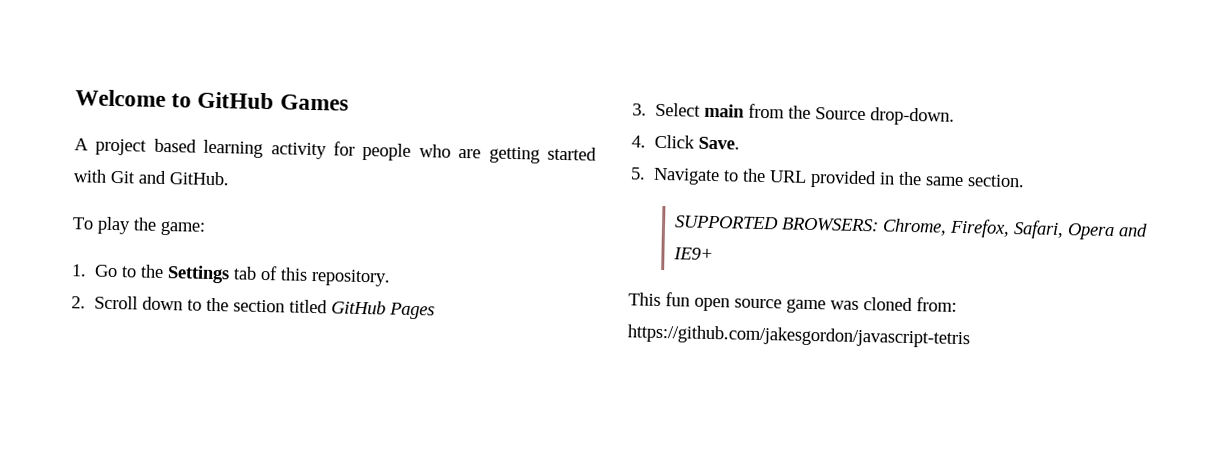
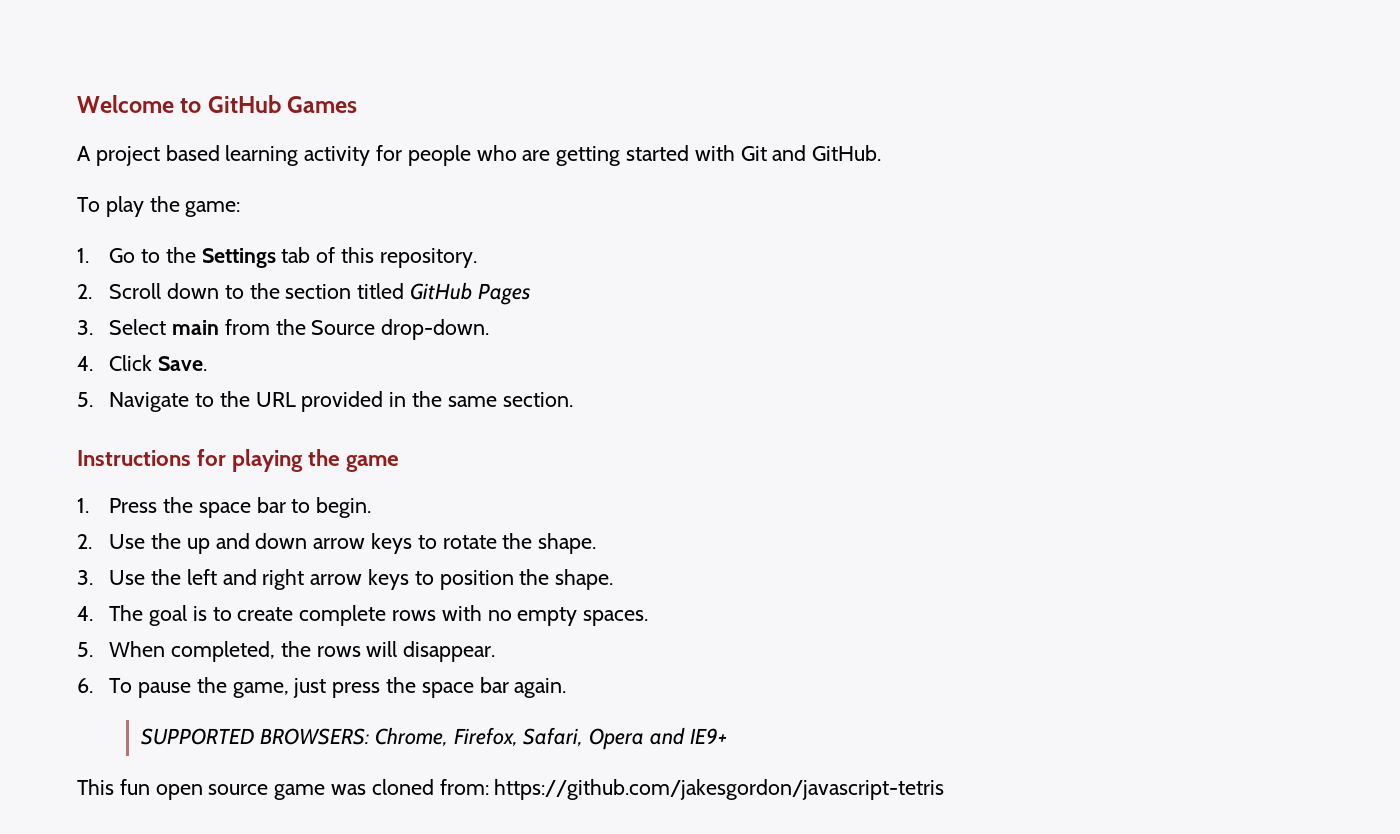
+ Instructions for playing the game
+ 1. Press the space bar to begin.
+ 2. Use the up and down arrow keys to rotate the shape.
+ 3. Use the left and right arrow keys to position the shape.
+ 4. The goal is to create complete rows with no empty spaces.
+ 5. When completed, the rows will disappear.
+ 6. To pause the game, just press the space bar again.

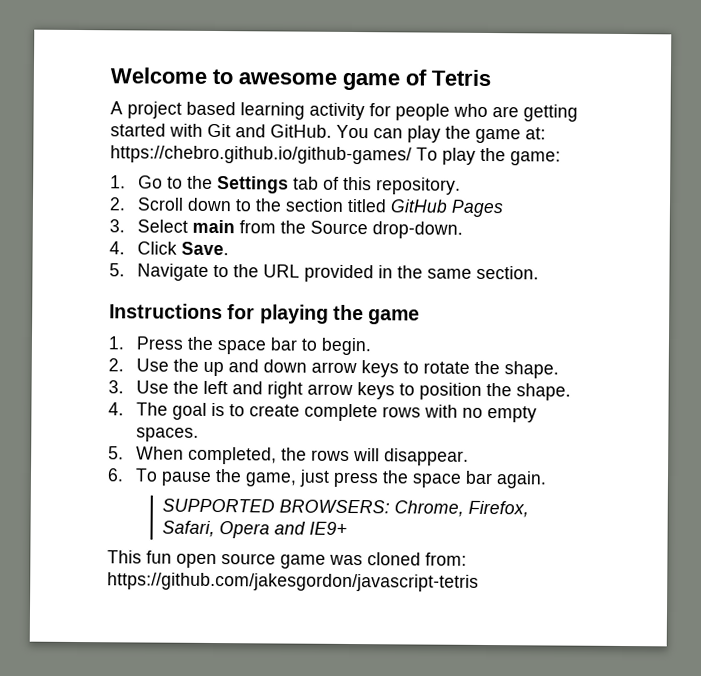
- Welcome to GitHub Games
+ Welcome to awesome game of Tetris
- A project based learning activity for people who are getting started with Git and GitHub.
- To play the game:
+ A project based learning activity for people who are getting started with Git and GitHub. You can play the game at: https://chebro.github.io/github-games/ To play the game:

